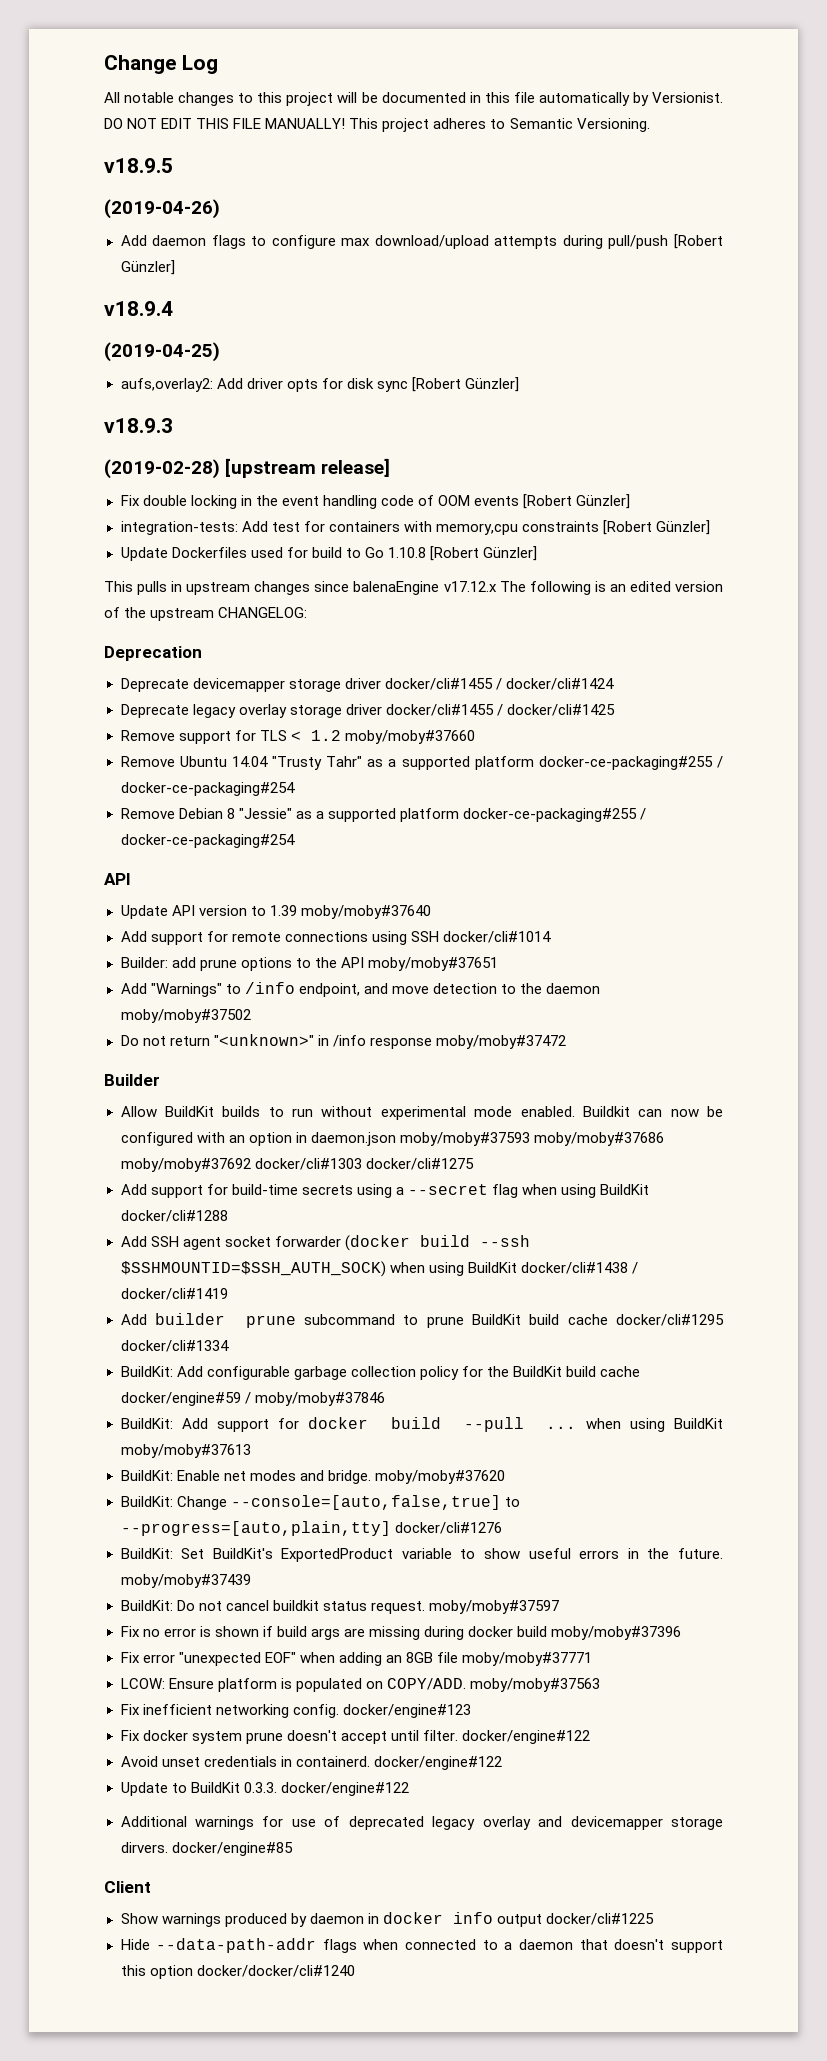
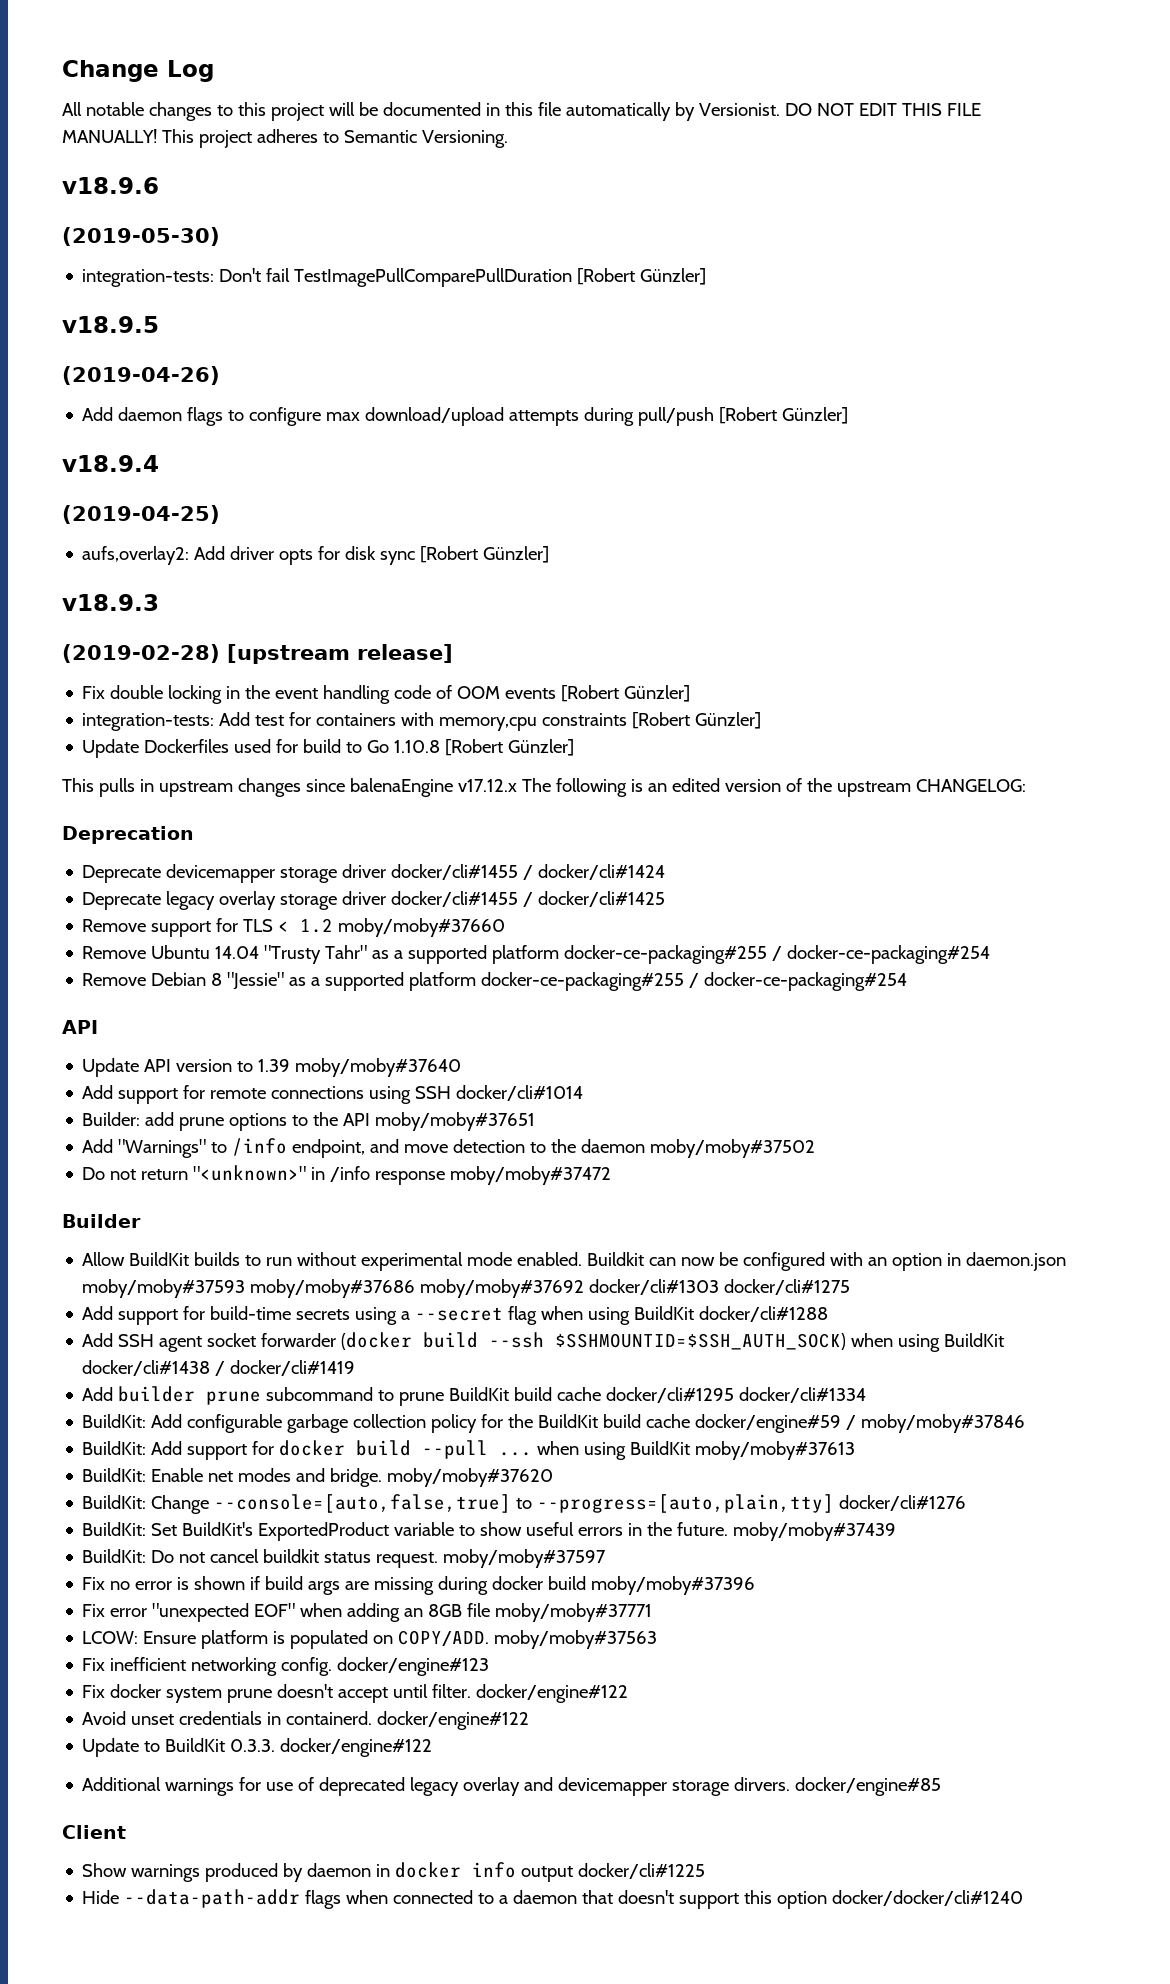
+ v18.9.6
+ (2019-05-30)
+ integration-tests: Don't fail TestImagePullComparePullDuration [Robert Günzler]

